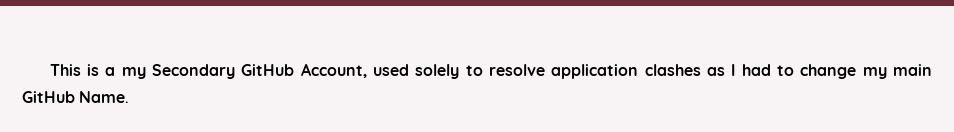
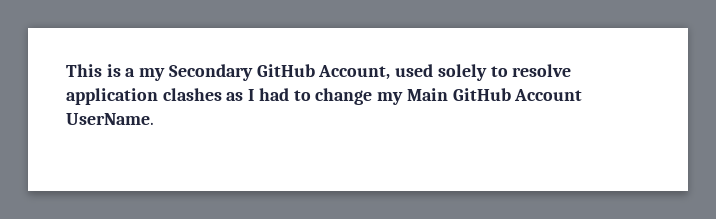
- This is a my Secondary GitHub Account, used solely to resolve application clashes as I had to change my main GitHub Name.
+ This is a my Secondary GitHub Account, used solely to resolve application clashes as I had to change my Main GitHub Account UserName.

